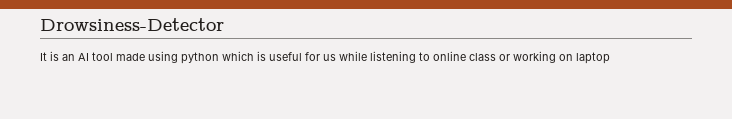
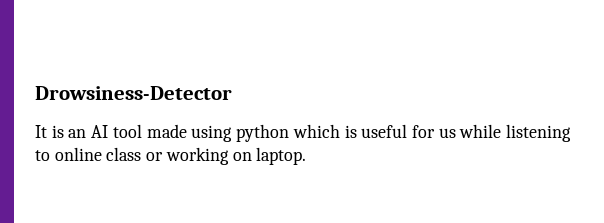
- It is an AI tool made using python which is useful for us while listening to online class or working on laptop
+ It is an AI tool made using python which is useful for us while listening to online class or working on laptop.

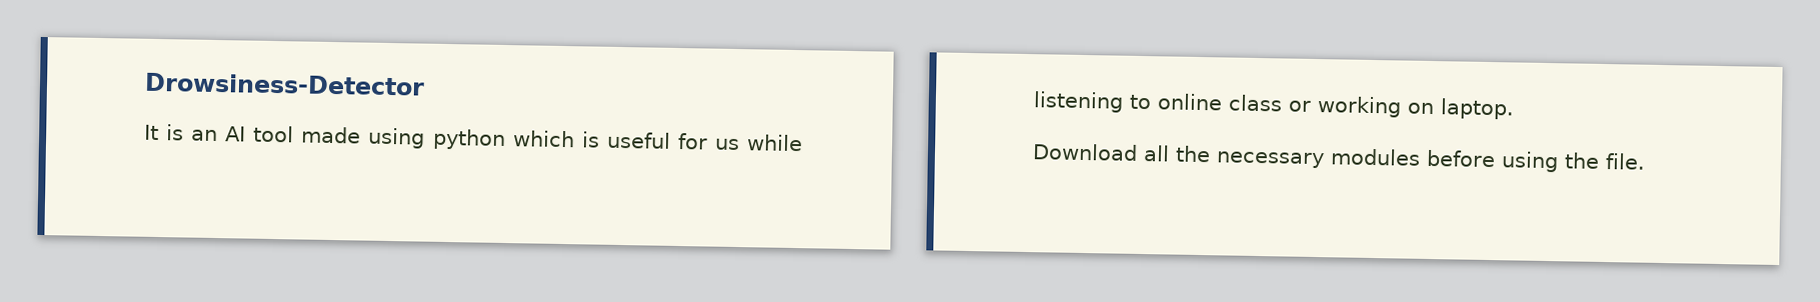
+ Download all the necessary modules before using the file.

